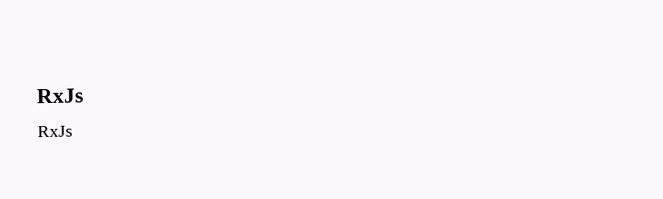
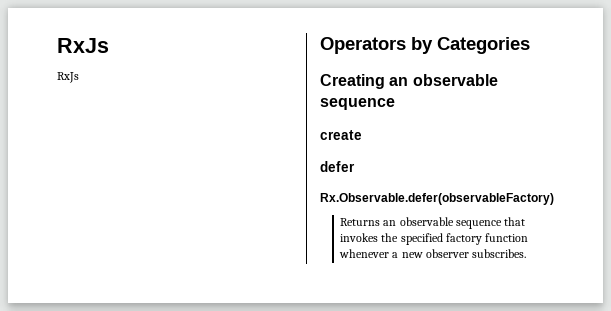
+ Operators by Categories
+ Creating an observable sequence
+ create
+ defer
+ Rx.Observable.defer(observableFactory)
+ Returns an observable sequence that invokes the specified factory function whenever a new observer subscribes.

